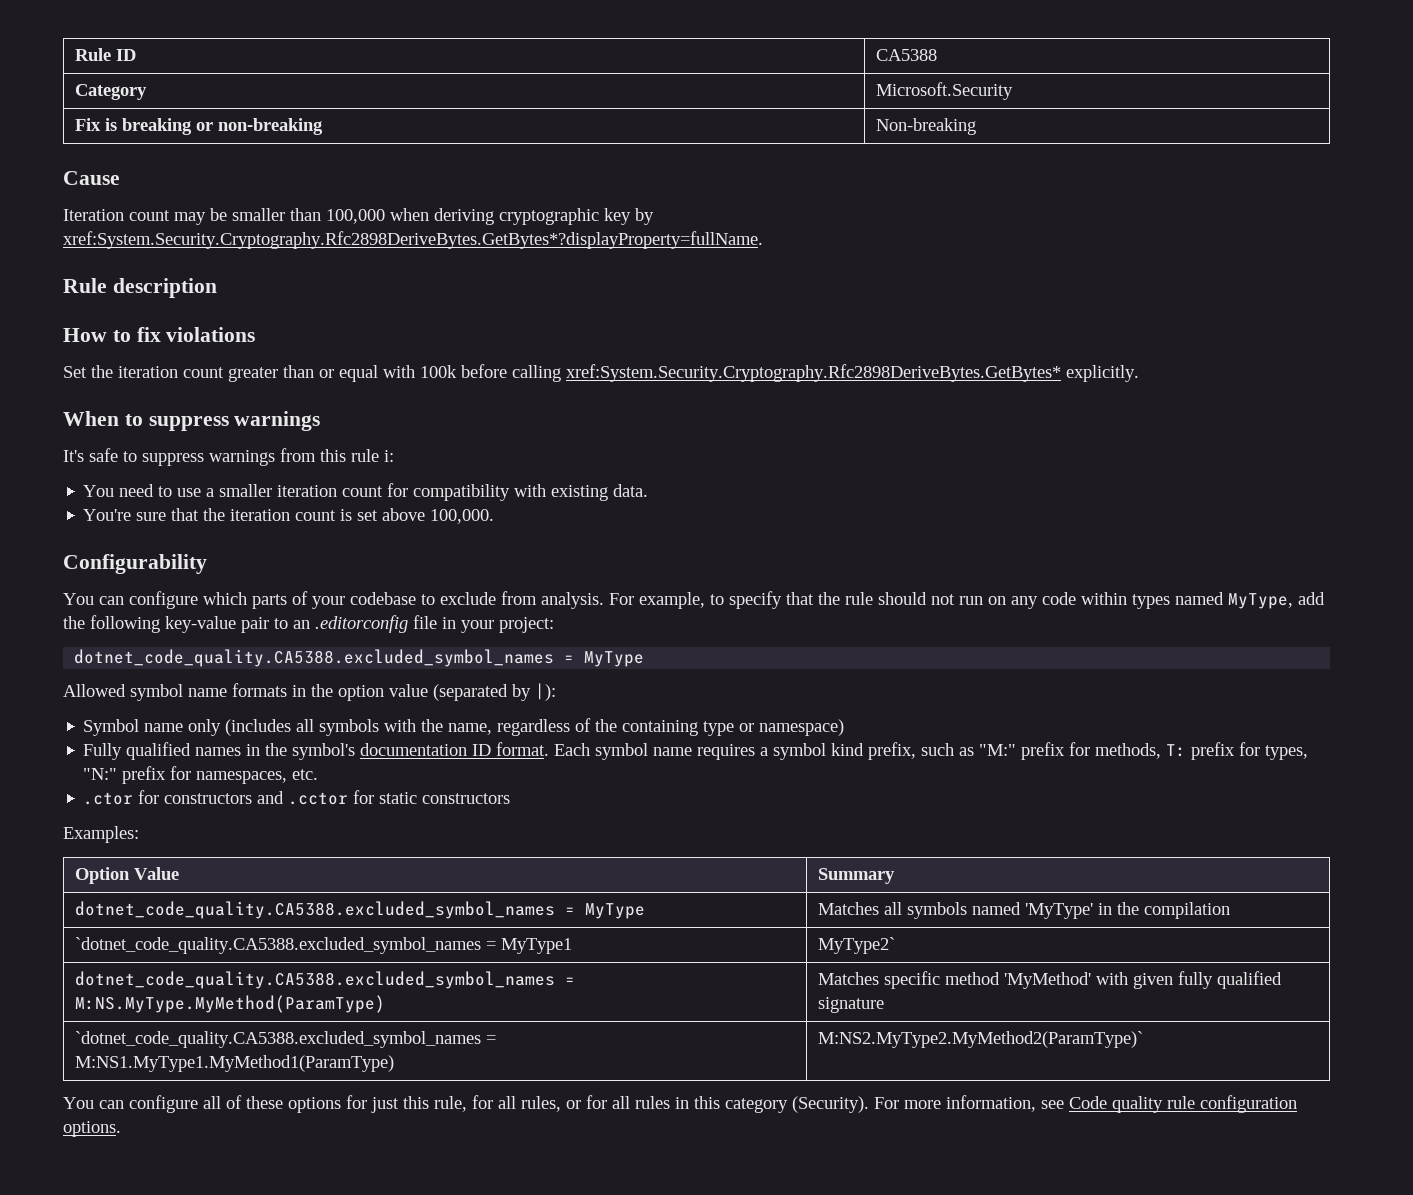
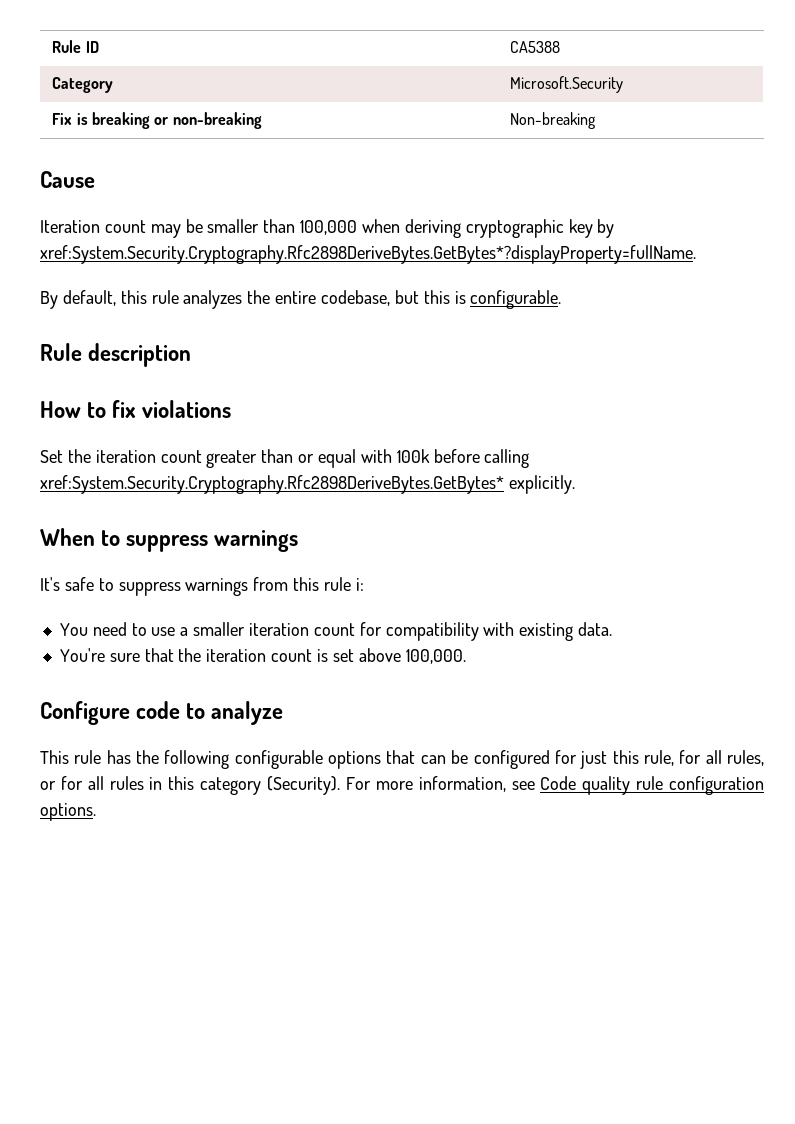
+ By default, this rule analyzes the entire codebase, but this is configurable.
- Configurability
- You can configure which parts of your codebase to exclude from analysis. For example, to specify that the rule should not run on any code within types named MyType, add the following key-value pair to an .editorconfig file in your project:
- dotnet_code_quality.CA5388.excluded_symbol_names = MyType
- Allowed symbol name formats in the option value (separated by |):
- Symbol name only (includes all symbols with the name, regardless of the containing type or namespace)
- Fully qualified names in the symbol's documentation ID format. Each symbol name requires a symbol kind prefix, such as "M:" prefix for methods, T: prefix for types, "N:" prefix for namespaces, etc.
- .ctor for constructors and .cctor for static constructors
- Examples:
- Option Value | Summary
- dotnet_code_quality.CA5388.excluded_symbol_names = MyType | Matches all symbols named 'MyType' in the compilation
- `dotnet_code_quality.CA5388.excluded_symbol_names = MyType1 | MyType2`
- dotnet_code_quality.CA5388.excluded_symbol_names = M:NS.MyType.MyMethod(ParamType) | Matches specific method 'MyMethod' with given fully qualified signature
- `dotnet_code_quality.CA5388.excluded_symbol_names = M:NS1.MyType1.MyMethod1(ParamType) | M:NS2.MyType2.MyMethod2(ParamType)`
- You can configure all of these options for just this rule, for all rules, or for all rules in this category (Security).
+ Configure code to analyze
+ This rule has the following configurable options that can be configured for just this rule, for all rules, or for all rules in this category (Security).

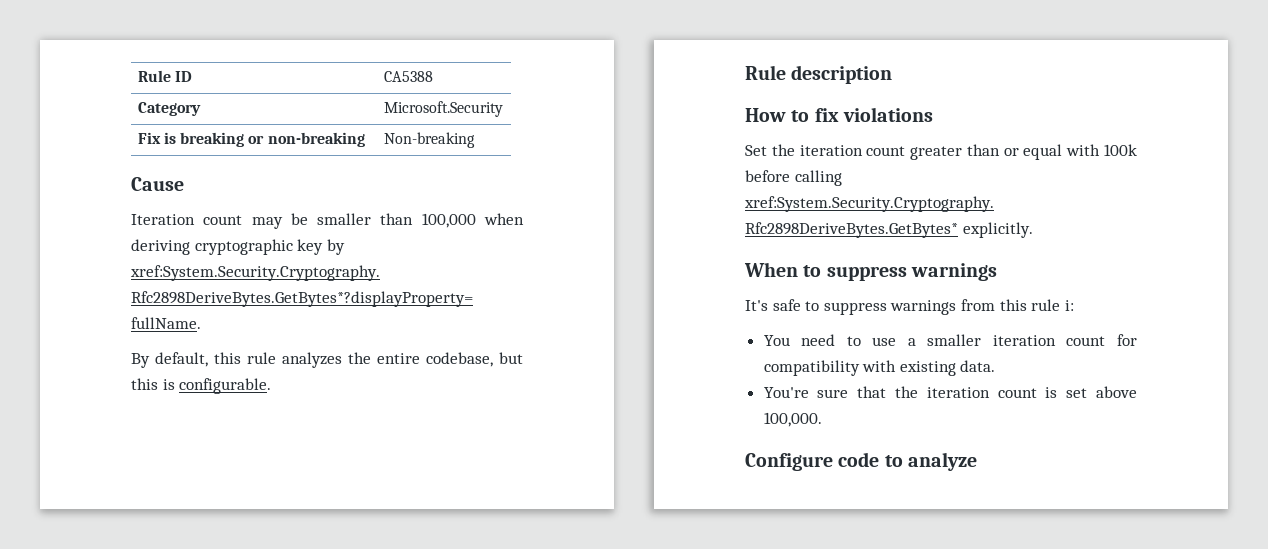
- This rule has the following configurable options that can be configured for just this rule, for all rules, or for all rules in this category (Security). For more information, see Code quality rule configuration options.

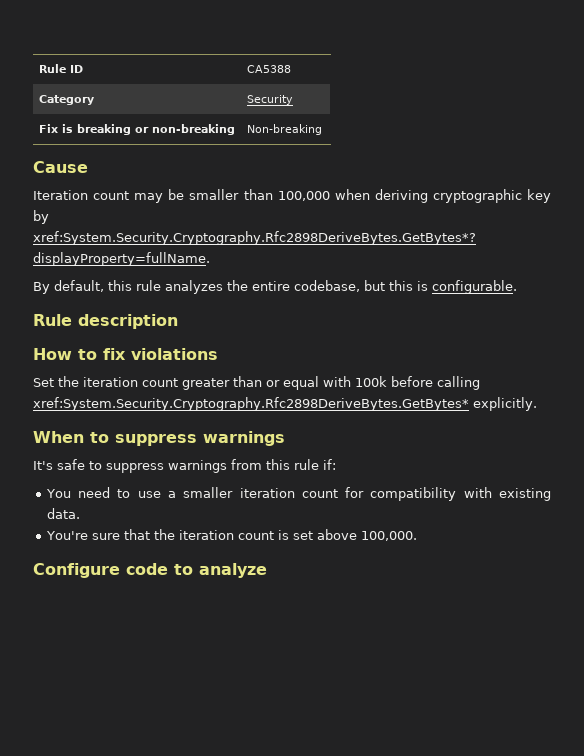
- Category | Microsoft.Security
+ Category | Security
- It's safe to suppress warnings from this rule i:
+ It's safe to suppress warnings from this rule if:

